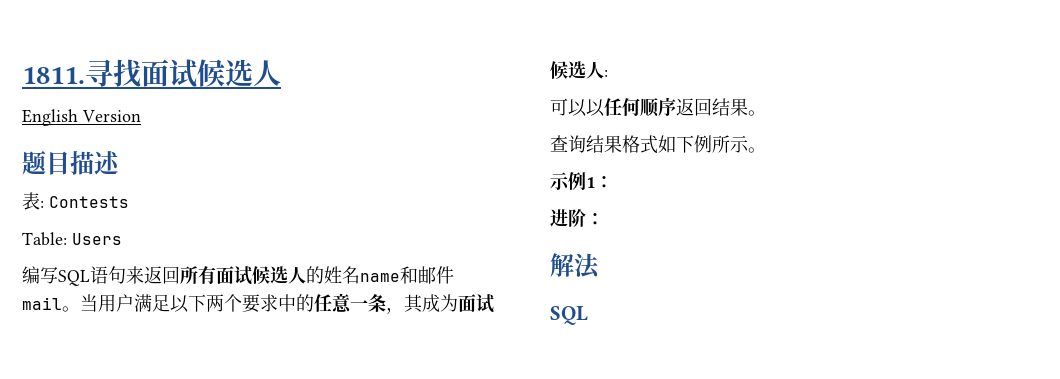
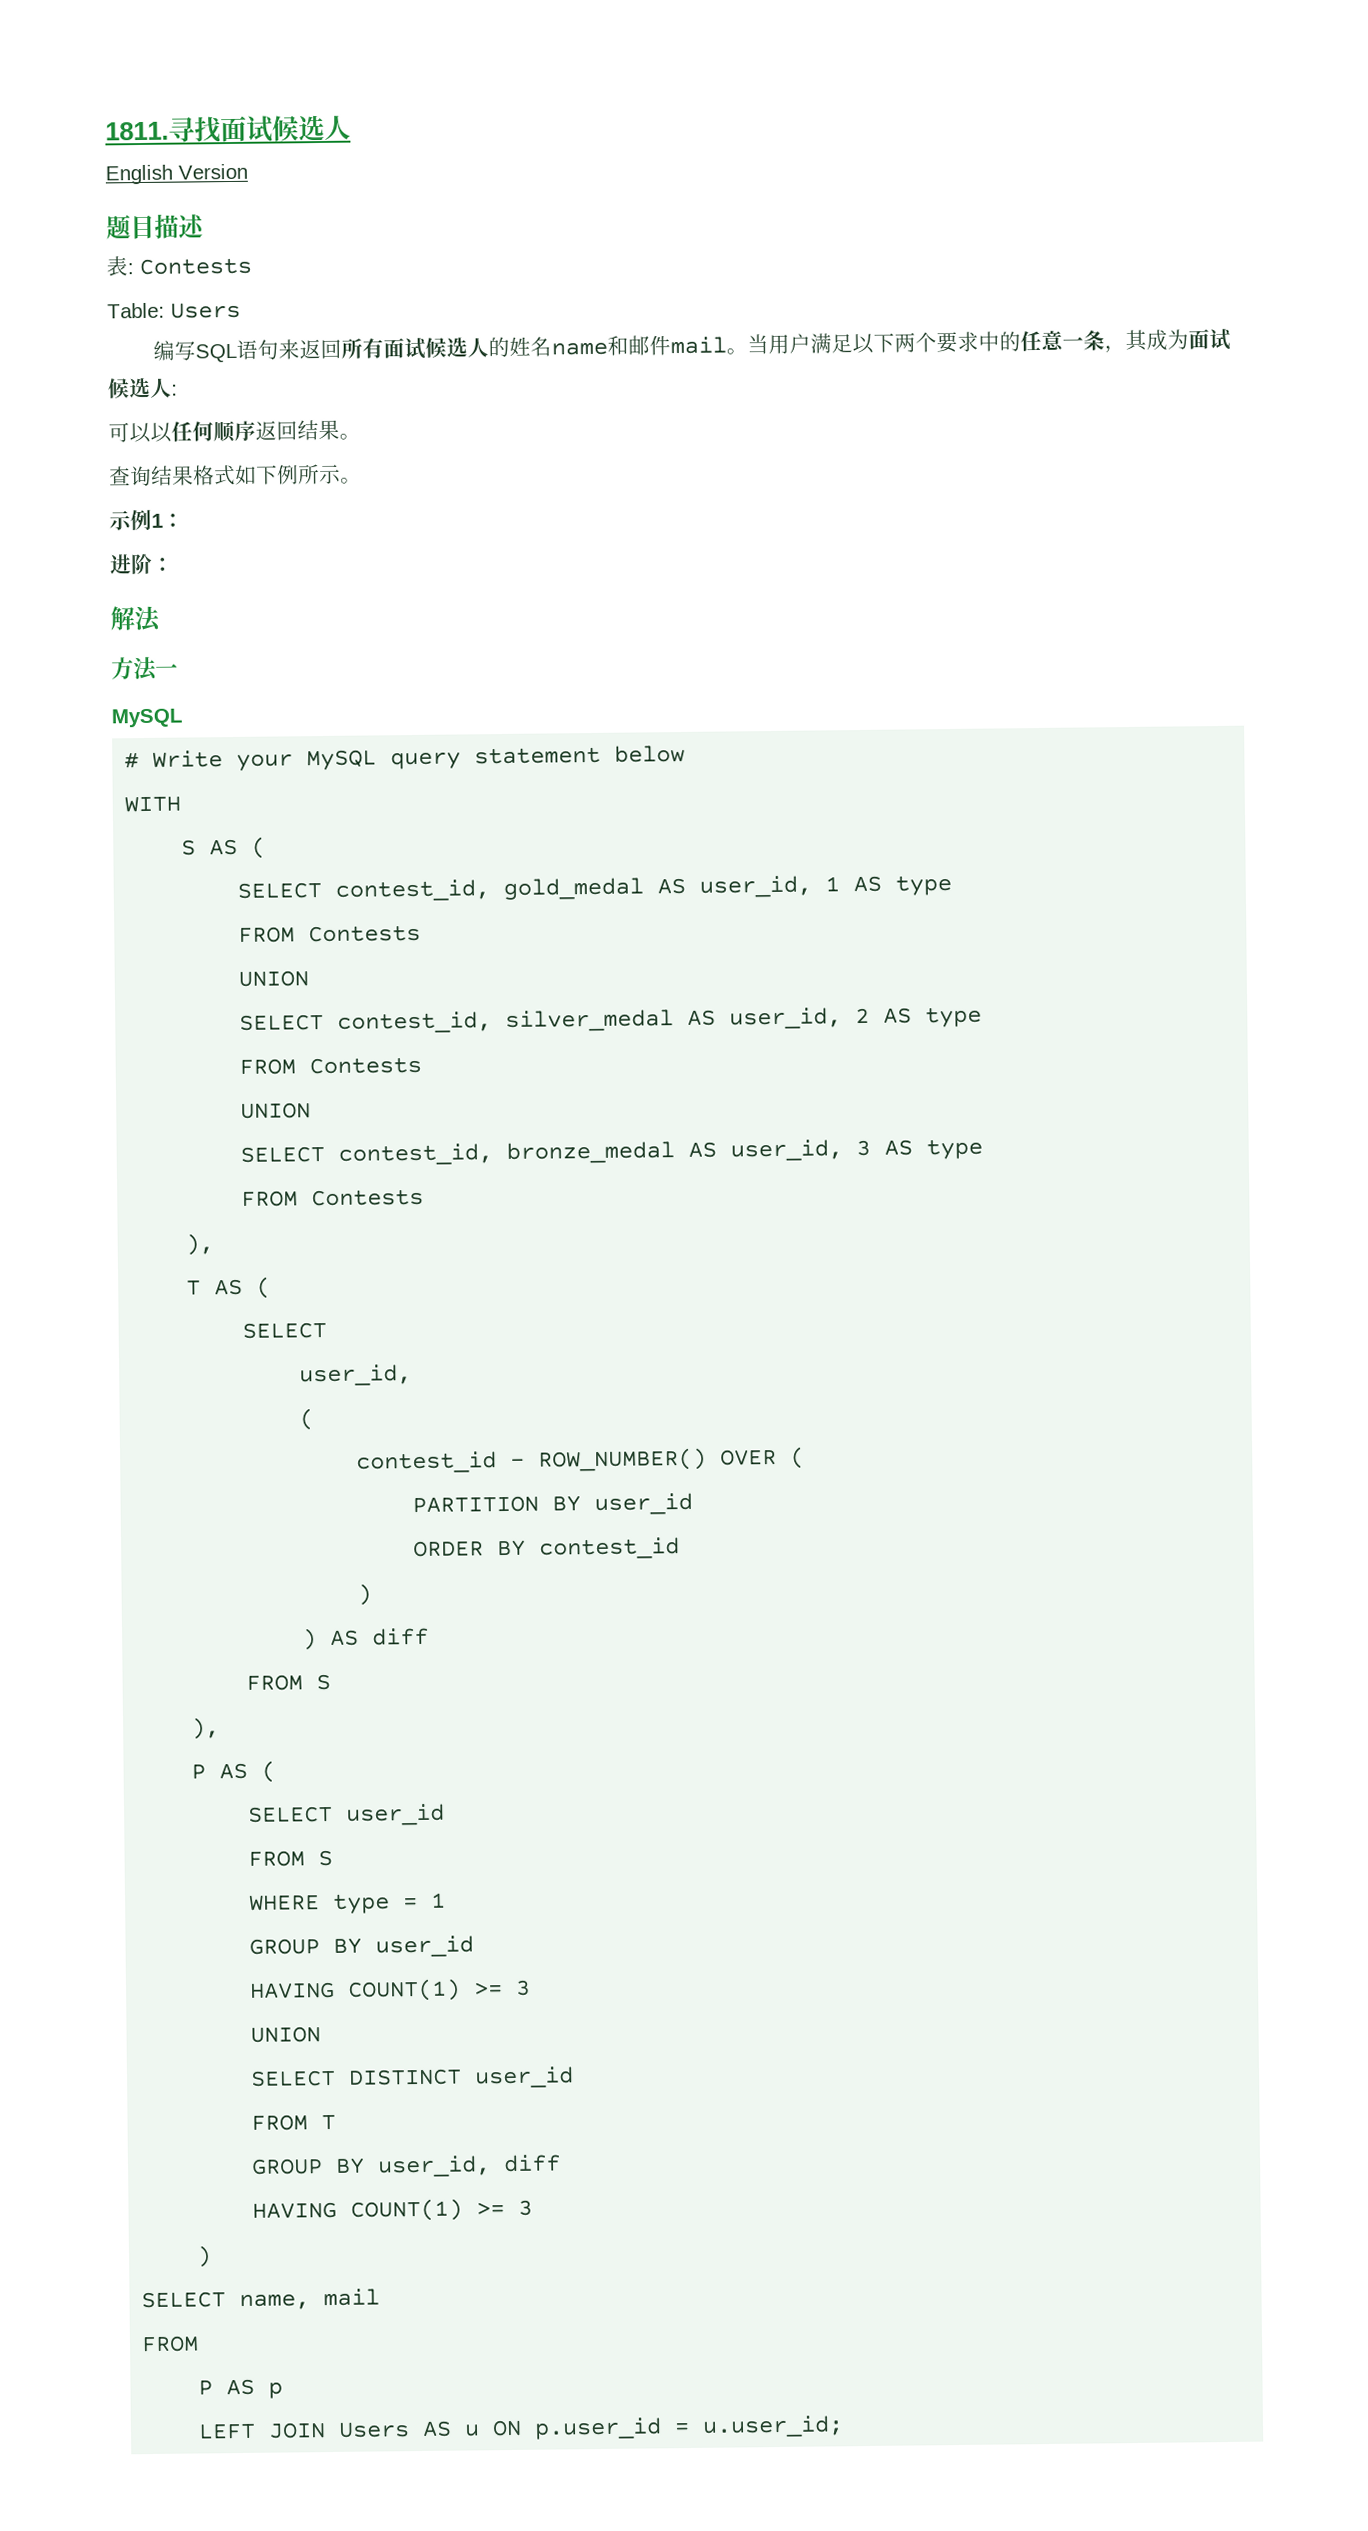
  解法
- SQL
+ 方法一
+ MySQL
+ # Write your MySQL query statement below
+ WITH
+ S AS (
+ SELECT contest_id, gold_medal AS user_id, 1 AS type
+ FROM Contests
+ UNION
+ SELECT contest_id, silver_medal AS user_id, 2 AS type
+ FROM Contests
+ UNION
+ SELECT contest_id, bronze_medal AS user_id, 3 AS type
+ FROM Contests
+ ),
+ T AS (
+ SELECT
+ user_id,
+ (
+ contest_id - ROW_NUMBER() OVER (
+ PARTITION BY user_id
+ ORDER BY contest_id
+ )
+ ) AS diff
+ FROM S
+ ),
+ P AS (
+ SELECT user_id
+ FROM S
+ WHERE type = 1
+ GROUP BY user_id
+ HAVING COUNT(1) >= 3
+ UNION
+ SELECT DISTINCT user_id
+ FROM T
+ GROUP BY user_id, diff
+ HAVING COUNT(1) >= 3
+ )
+ SELECT name, mail
+ FROM
+ P AS p
+ LEFT JOIN Users AS u ON p.user_id = u.user_id;

